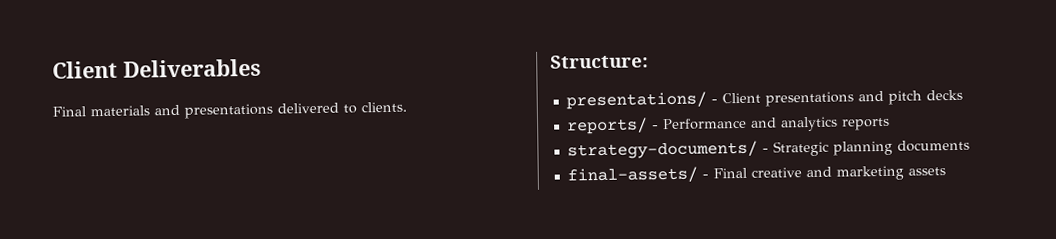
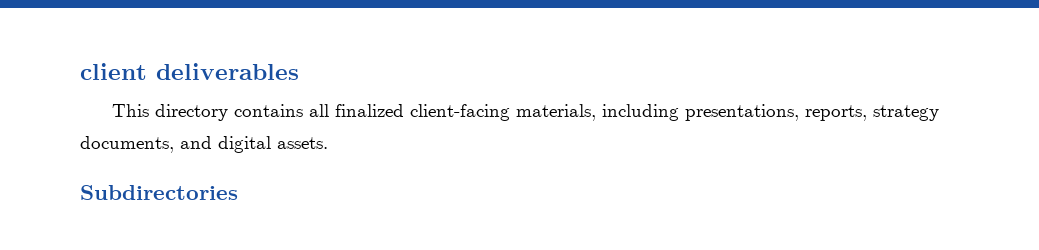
- Client Deliverables
- Final materials and presentations delivered to clients.
- Structure:
- presentations/ - Client presentations and pitch decks
- reports/ - Performance and analytics reports
- strategy-documents/ - Strategic planning documents
- final-assets/ - Final creative and marketing assets
+ client deliverables
+ This directory contains all finalized client-facing materials, including presentations, reports, strategy documents, and digital assets.
+ Subdirectories

